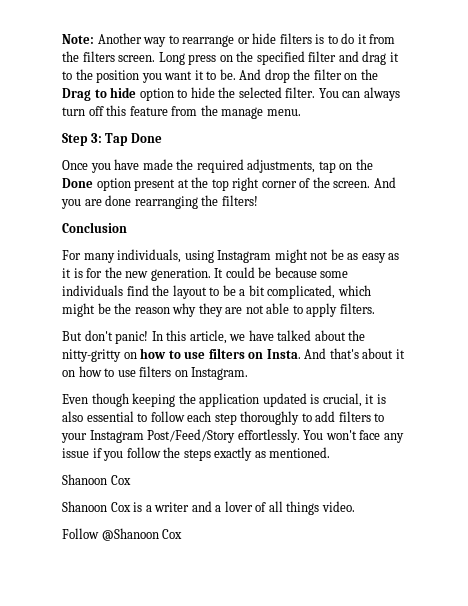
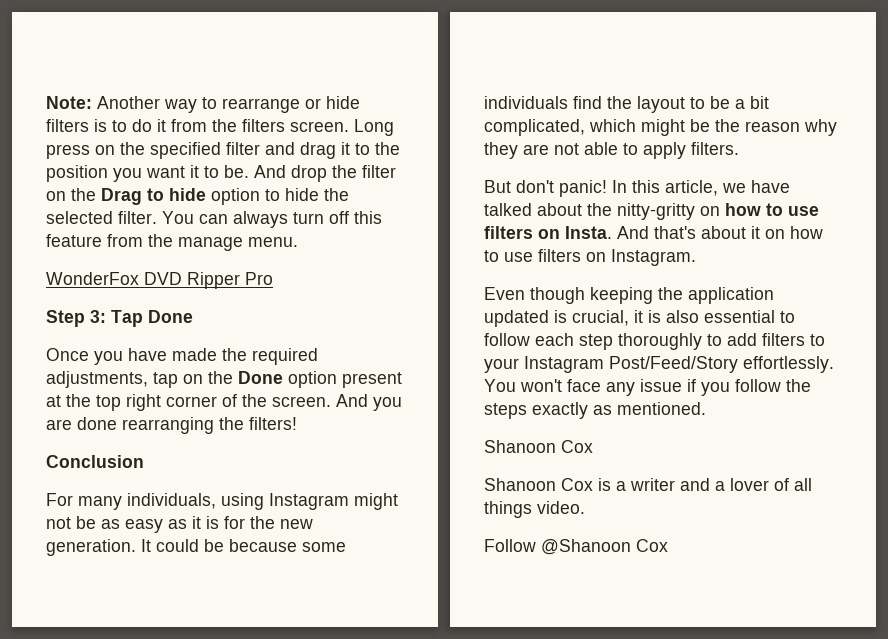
+ WonderFox DVD Ripper Pro

